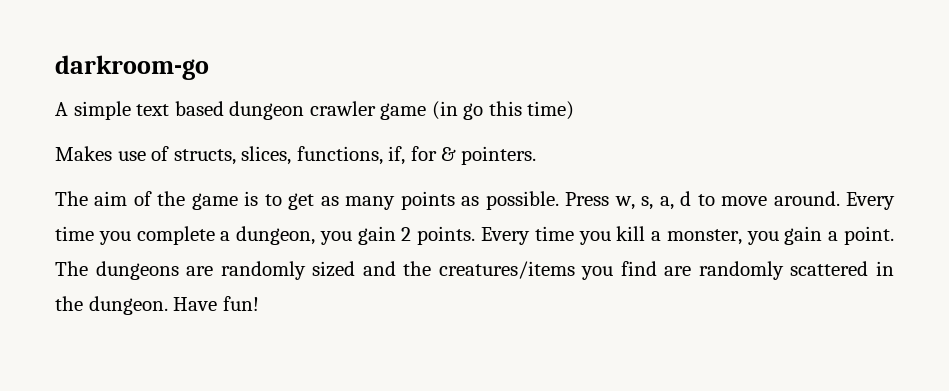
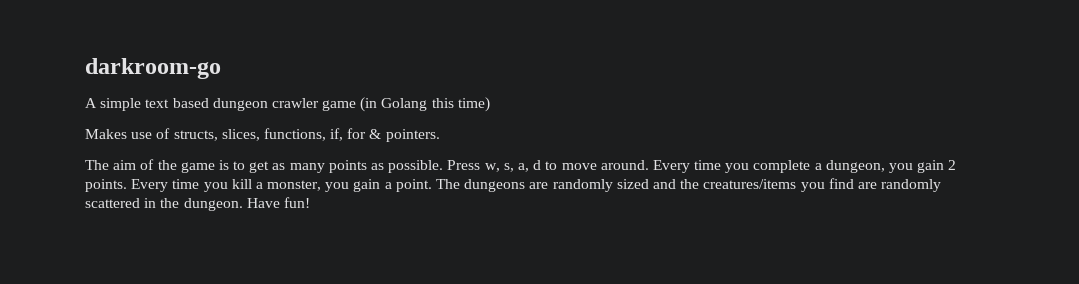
- A simple text based dungeon crawler game (in go this time)
+ A simple text based dungeon crawler game (in Golang this time)

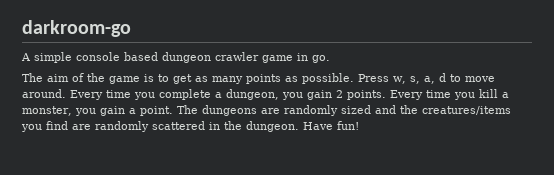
- A simple text based dungeon crawler game (in Golang this time)
- Makes use of structs, slices, functions, if, for & pointers.
+ A simple console based dungeon crawler game in go.

